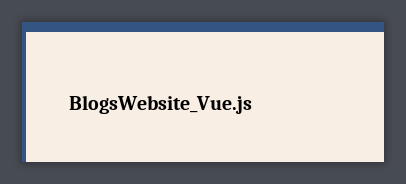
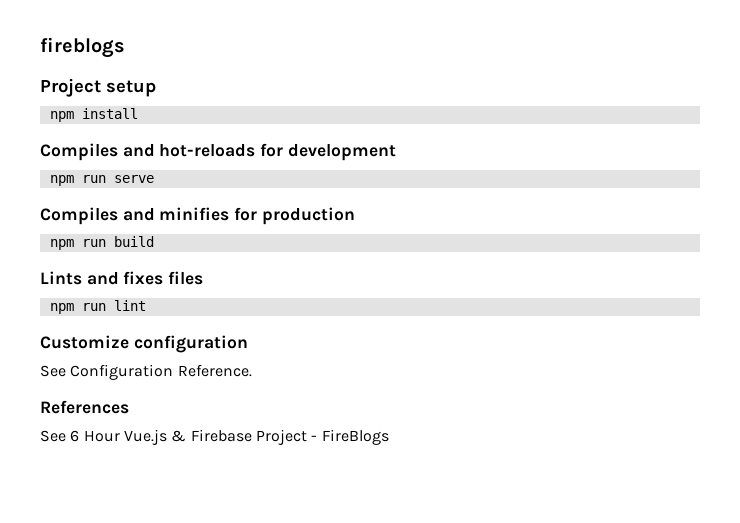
- BlogsWebsite_Vue.js
+ fireblogs
+ Project setup
+ npm install
+ Compiles and hot-reloads for development
+ npm run serve
+ Compiles and minifies for production
+ npm run build
+ Lints and fixes files
+ npm run lint
+ Customize configuration
+ See Configuration Reference.
+ References
+ See 6 Hour Vue.js & Firebase Project - FireBlogs

